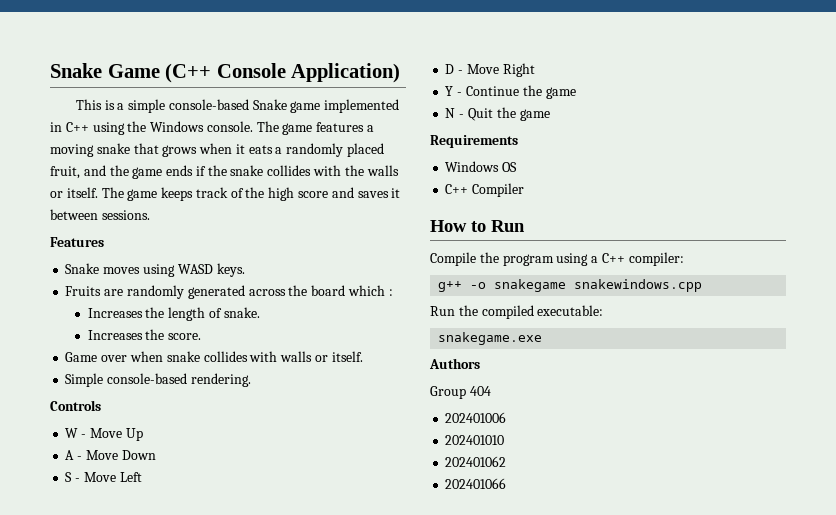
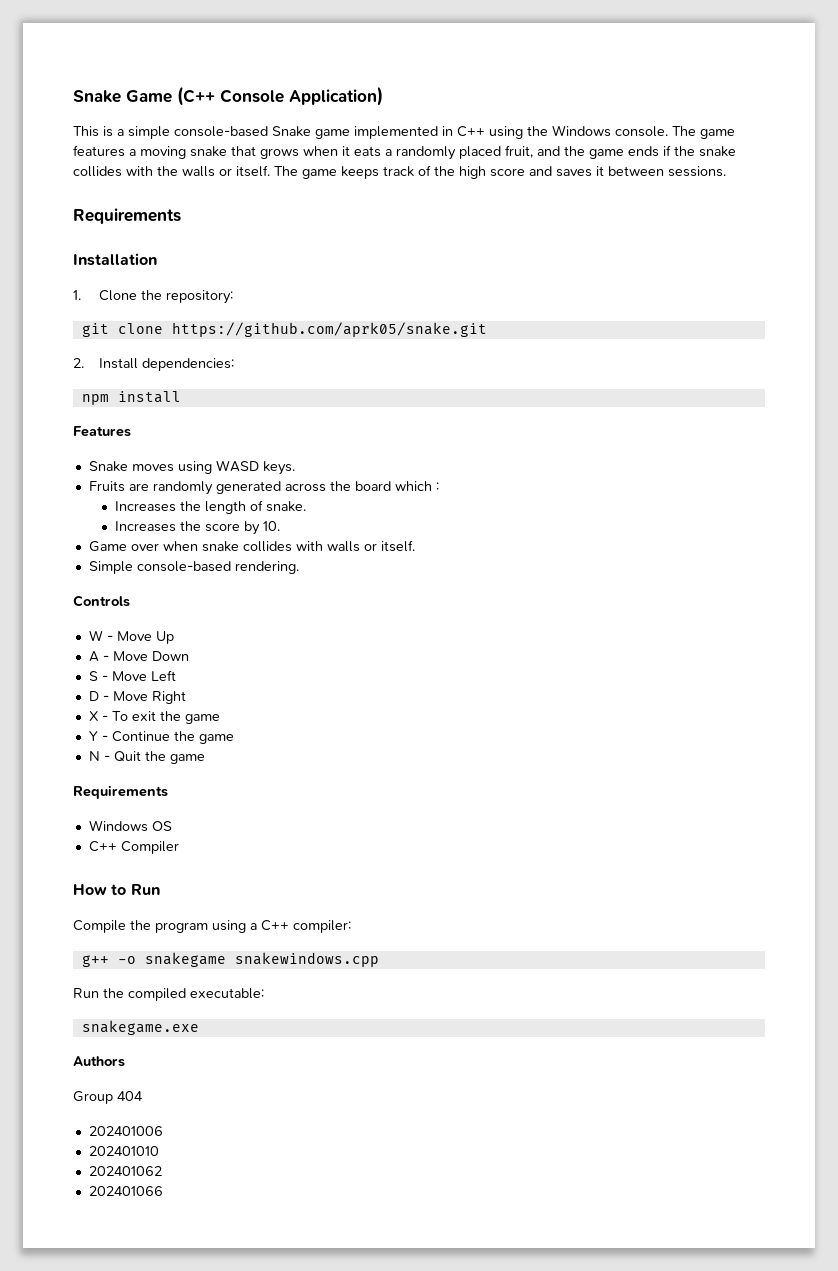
  The game keeps track of the high score and saves it between sessions.
+ Requirements
+ Installation
+ 1. Clone the repository:
+ git clone https://github.com/aprk05/snake.git
+ 2. Install dependencies:
+ npm install
- Increases the score.
+ Increases the score by 10.
+ X - To exit the game

